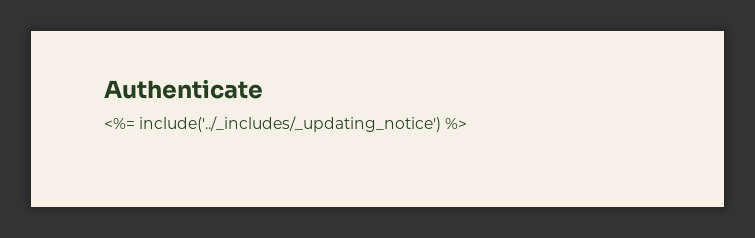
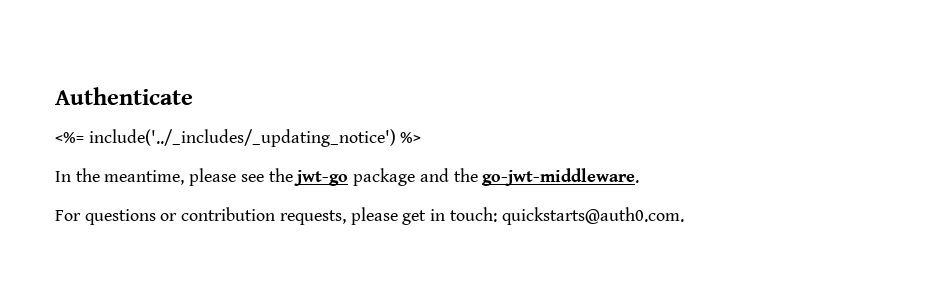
+ In the meantime, please see the jwt-go package and the go-jwt-middleware.
+ For questions or contribution requests, please get in touch: quickstarts@auth0.com.

